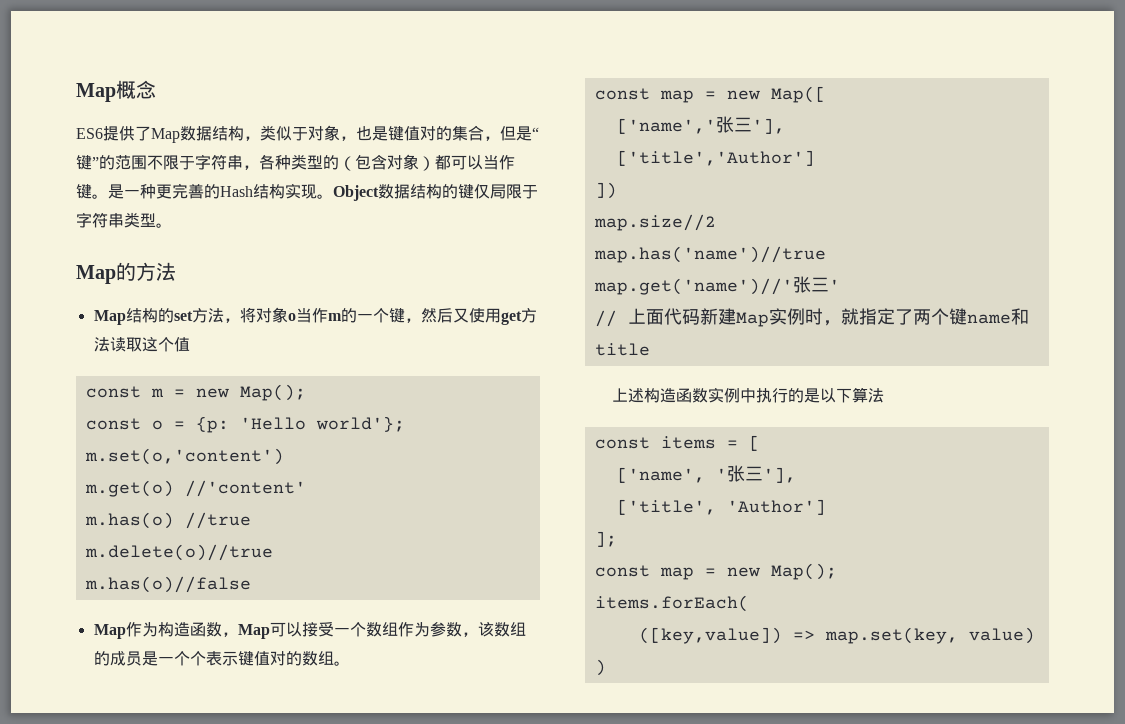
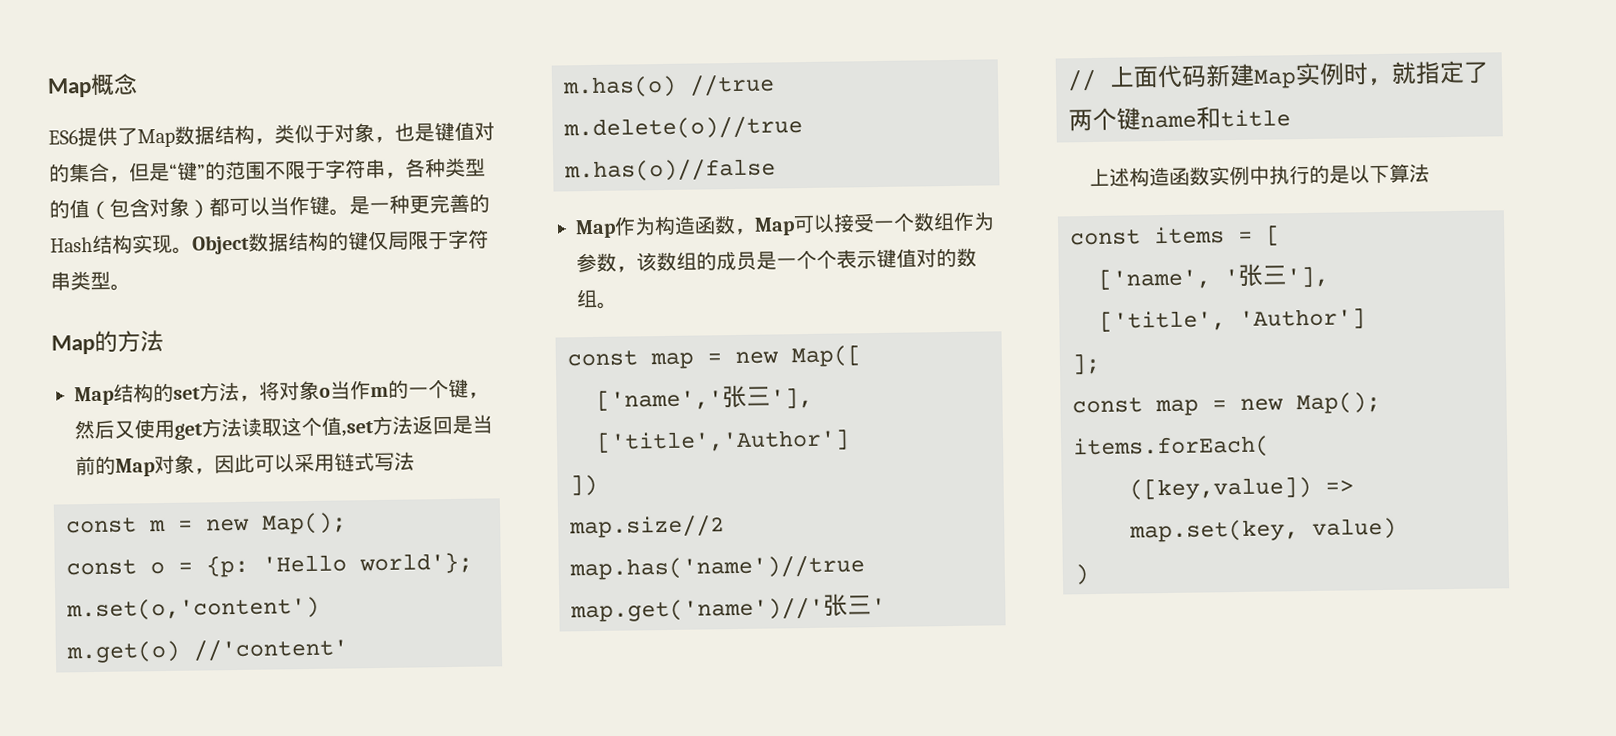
- ES6提供了Map数据结构，类似于对象，也是键值对的集合，但是“键”的范围不限于字符串，各种类型的（包含对象）都可以当作键。
+ ES6提供了Map数据结构，类似于对象，也是键值对的集合，但是“键”的范围不限于字符串，各种类型的值（包含对象）都可以当作键。
- Map结构的set方法，将对象o当作m的一个键，然后又使用get方法读取这个值
+ Map结构的set方法，将对象o当作m的一个键，然后又使用get方法读取这个值,set方法返回是当前的Map对象，因此可以采用链式写法

